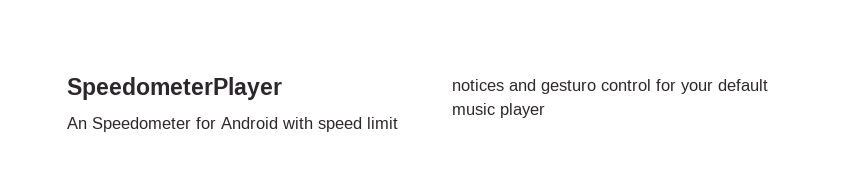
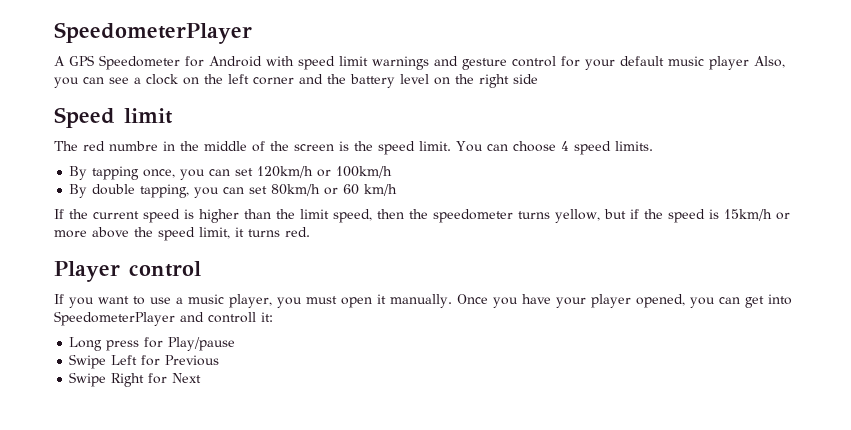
- An Speedometer for Android with speed limit notices and gesturo control for your default music player
+ A GPS Speedometer for Android with speed limit warnings and gesture control for your default music player Also, you can see a clock on the left corner and the battery level on the right side
+ Speed limit
+ The red numbre in the middle of the screen is the speed limit. You can choose 4 speed limits.
+ By tapping once, you can set 120km/h or 100km/h
+ By double tapping, you can set 80km/h or 60 km/h
+ If the current speed is higher than the limit speed, then the speedometer turns yellow, but if the speed is 15km/h or more above the speed limit, it turns red.
+ Player control
+ If you want to use a music player, you must open it manually. Once you have your player opened, you can get into SpeedometerPlayer and controll it:
+ Long press for Play/pause
+ Swipe Left for Previous
+ Swipe Right for Next

